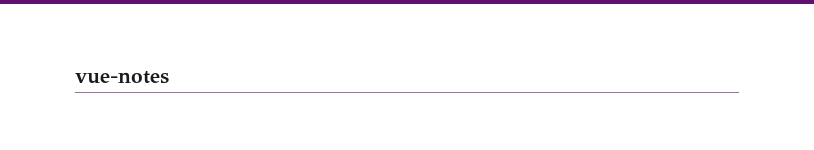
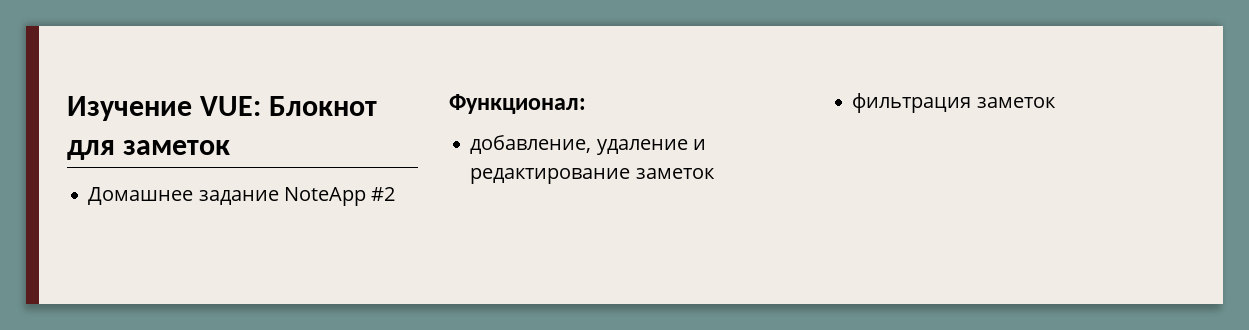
- vue-notes
+ Изучение VUE: Блокнот для заметок
+ Домашнее задание NoteApp #2
+ Функционал:
+ добавление, удаление и редактирование заметок
+ фильтрация заметок

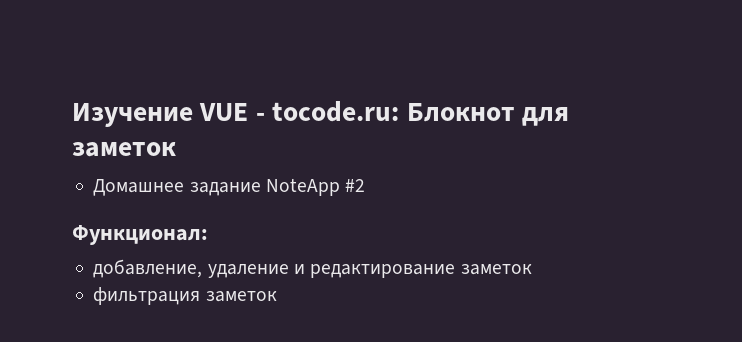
- Изучение VUE: Блокнот для заметок
+ Изучение VUE - tocode.ru: Блокнот для заметок

